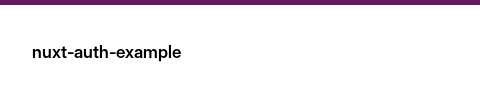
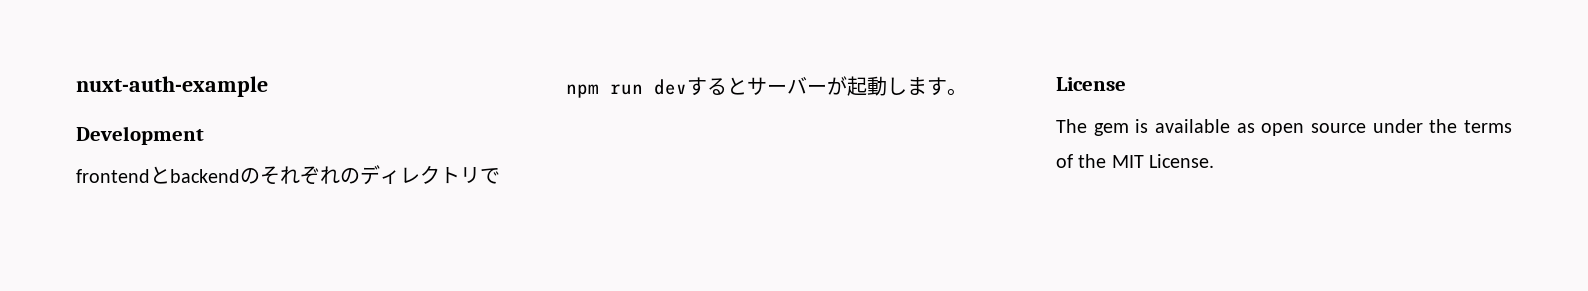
+ Development
+ frontendとbackendのそれぞれのディレクトリでnpm run devするとサーバーが起動します。
+ License
+ The gem is available as open source under the terms of the MIT License.

